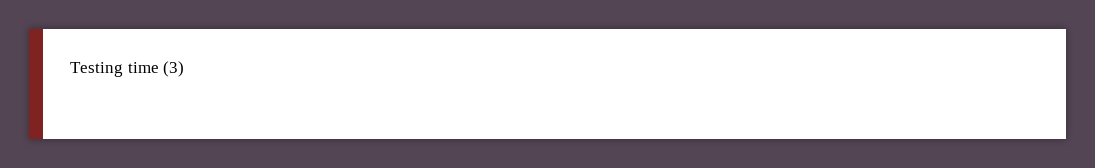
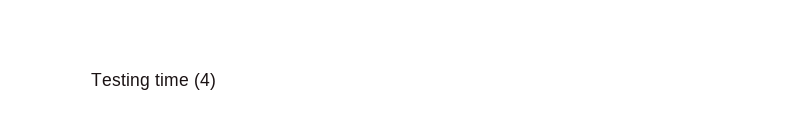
- Testing time (3)
+ Testing time (4)

